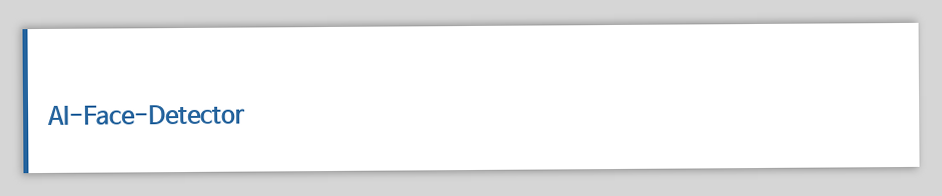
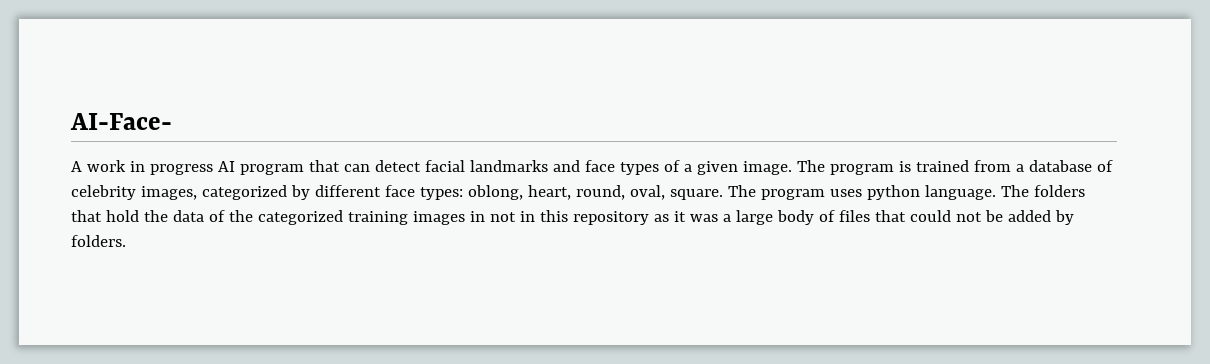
- AI-Face-Detector
+ AI-Face-
+ A work in progress AI program that can detect facial landmarks and face types of a given image. The program is trained from a database of celebrity images, categorized by different face types: oblong, heart, round, oval, square. The program uses python language. The folders that hold the data of the categorized training images in not in this repository as it was a large body of files that could not be added by folders.

